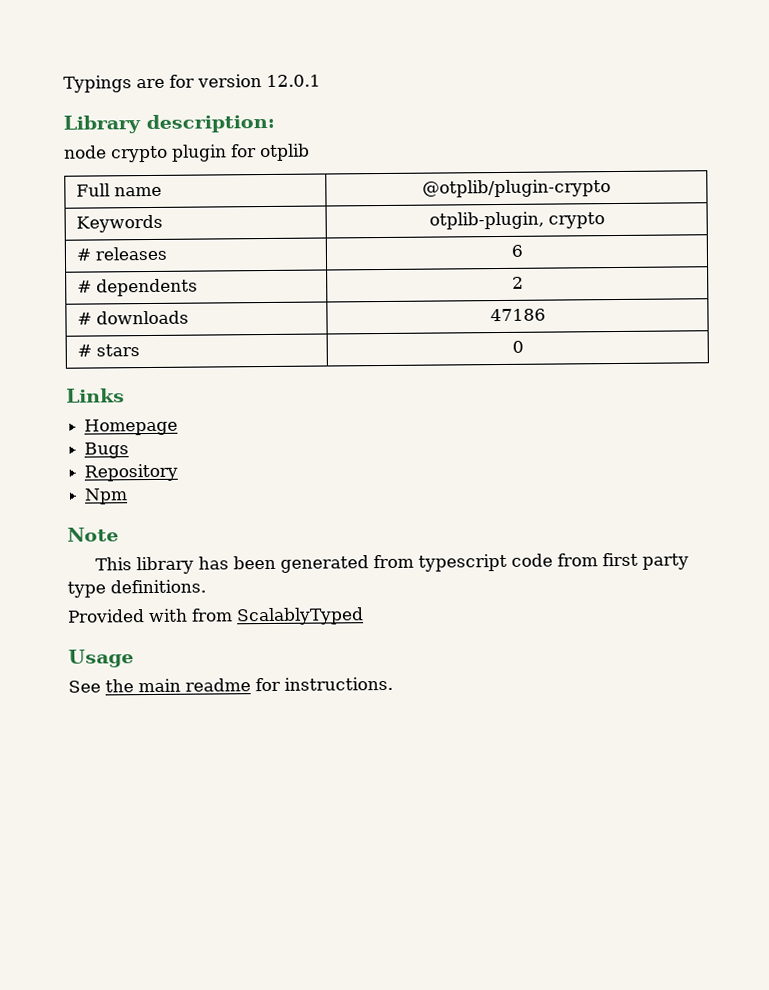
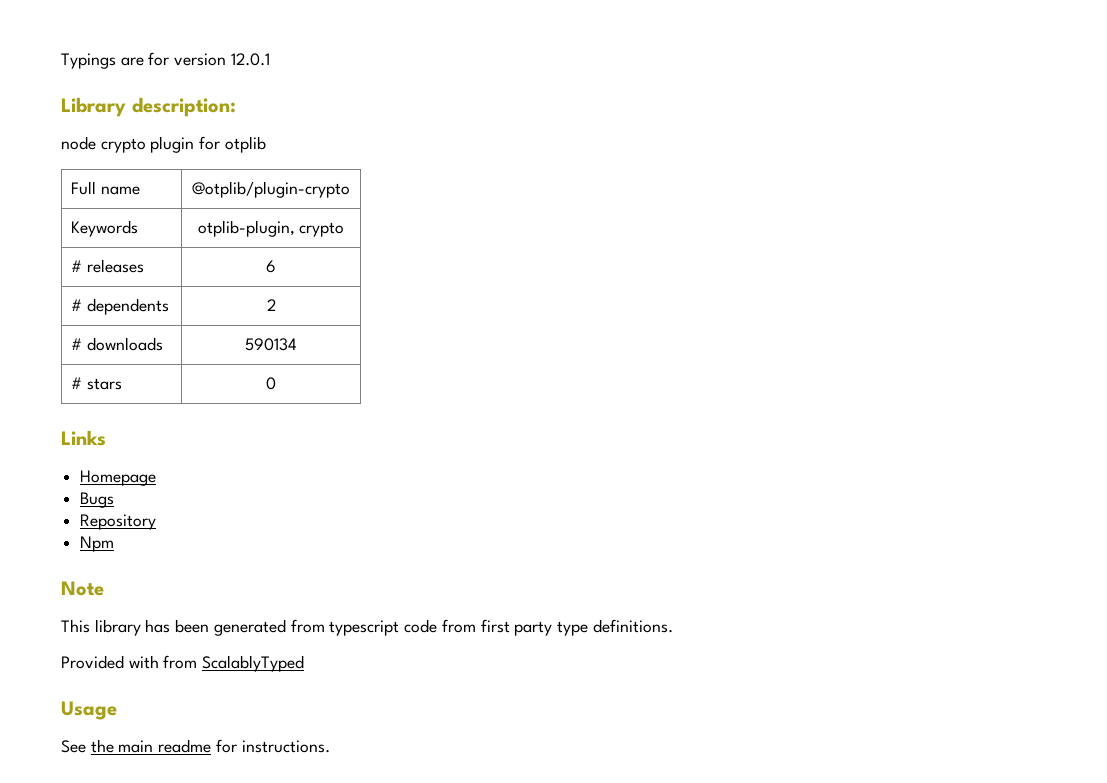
- # downloads | 47186
+ # downloads | 590134

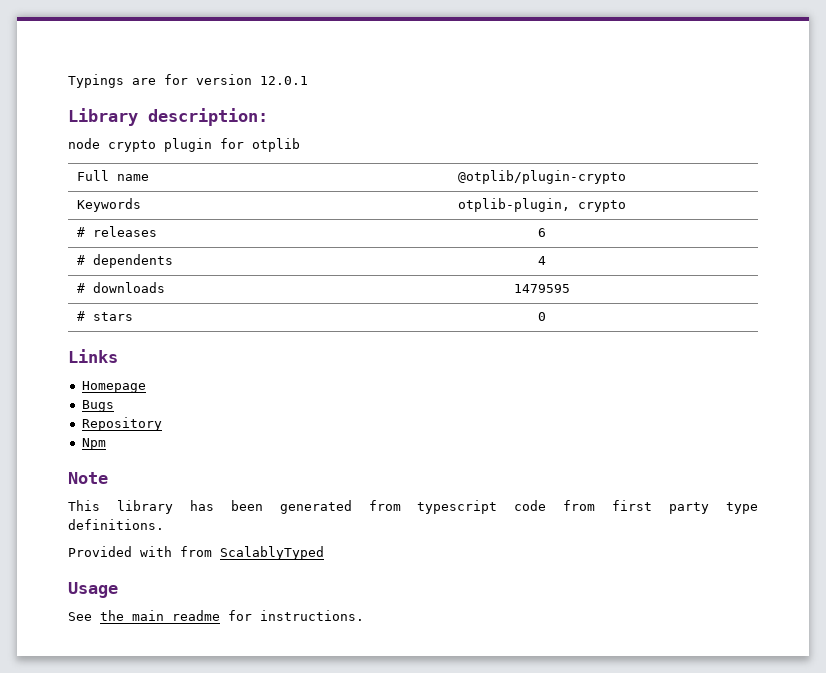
- # dependents | 2
+ # dependents | 4
- # downloads | 590134
+ # downloads | 1479595

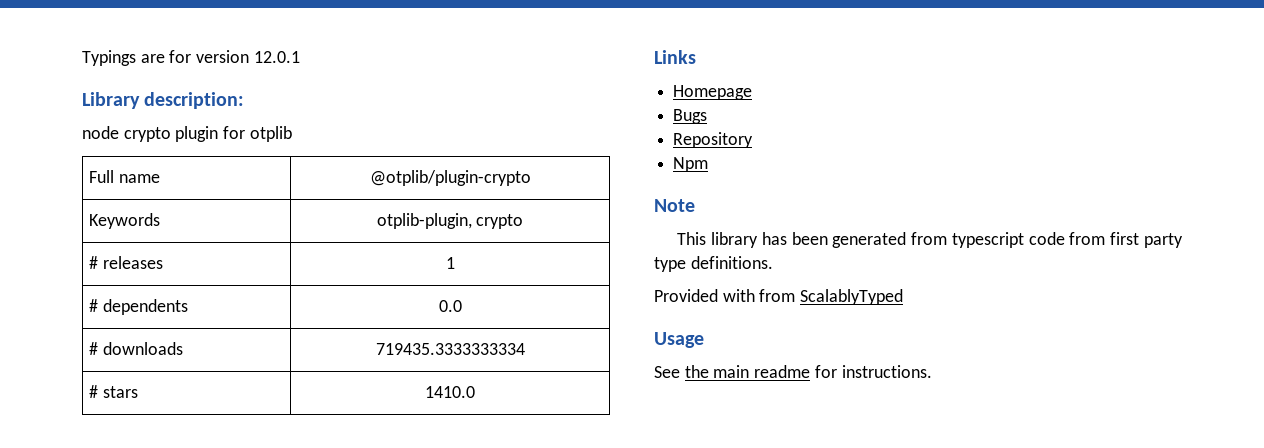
- # releases | 6
+ # releases | 1
- # dependents | 4
+ # dependents | 0.0
- # downloads | 1479595
+ # downloads | 719435.3333333334
- # stars | 0
+ # stars | 1410.0

